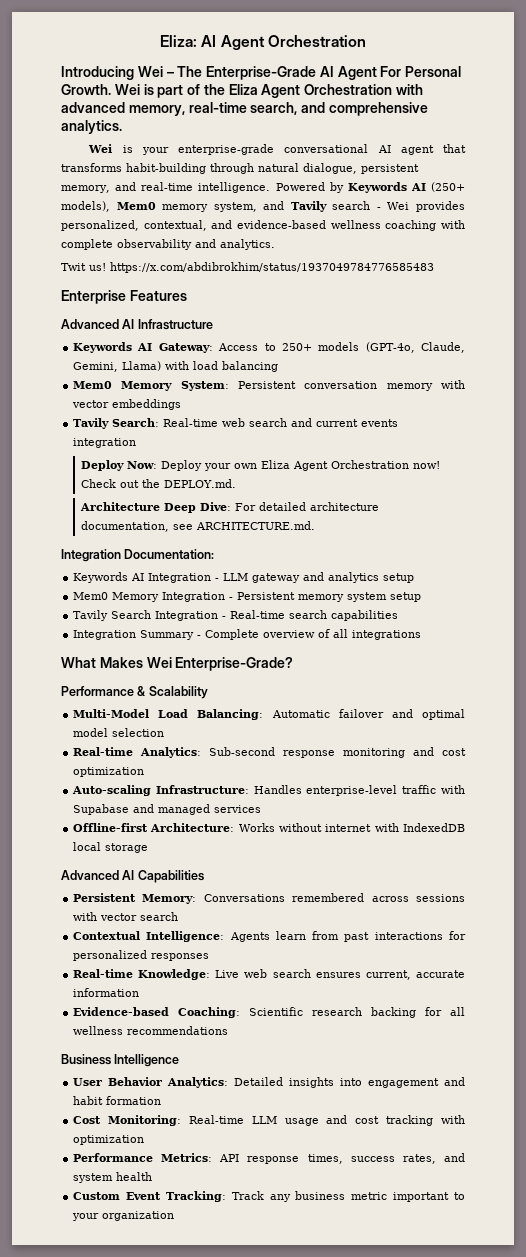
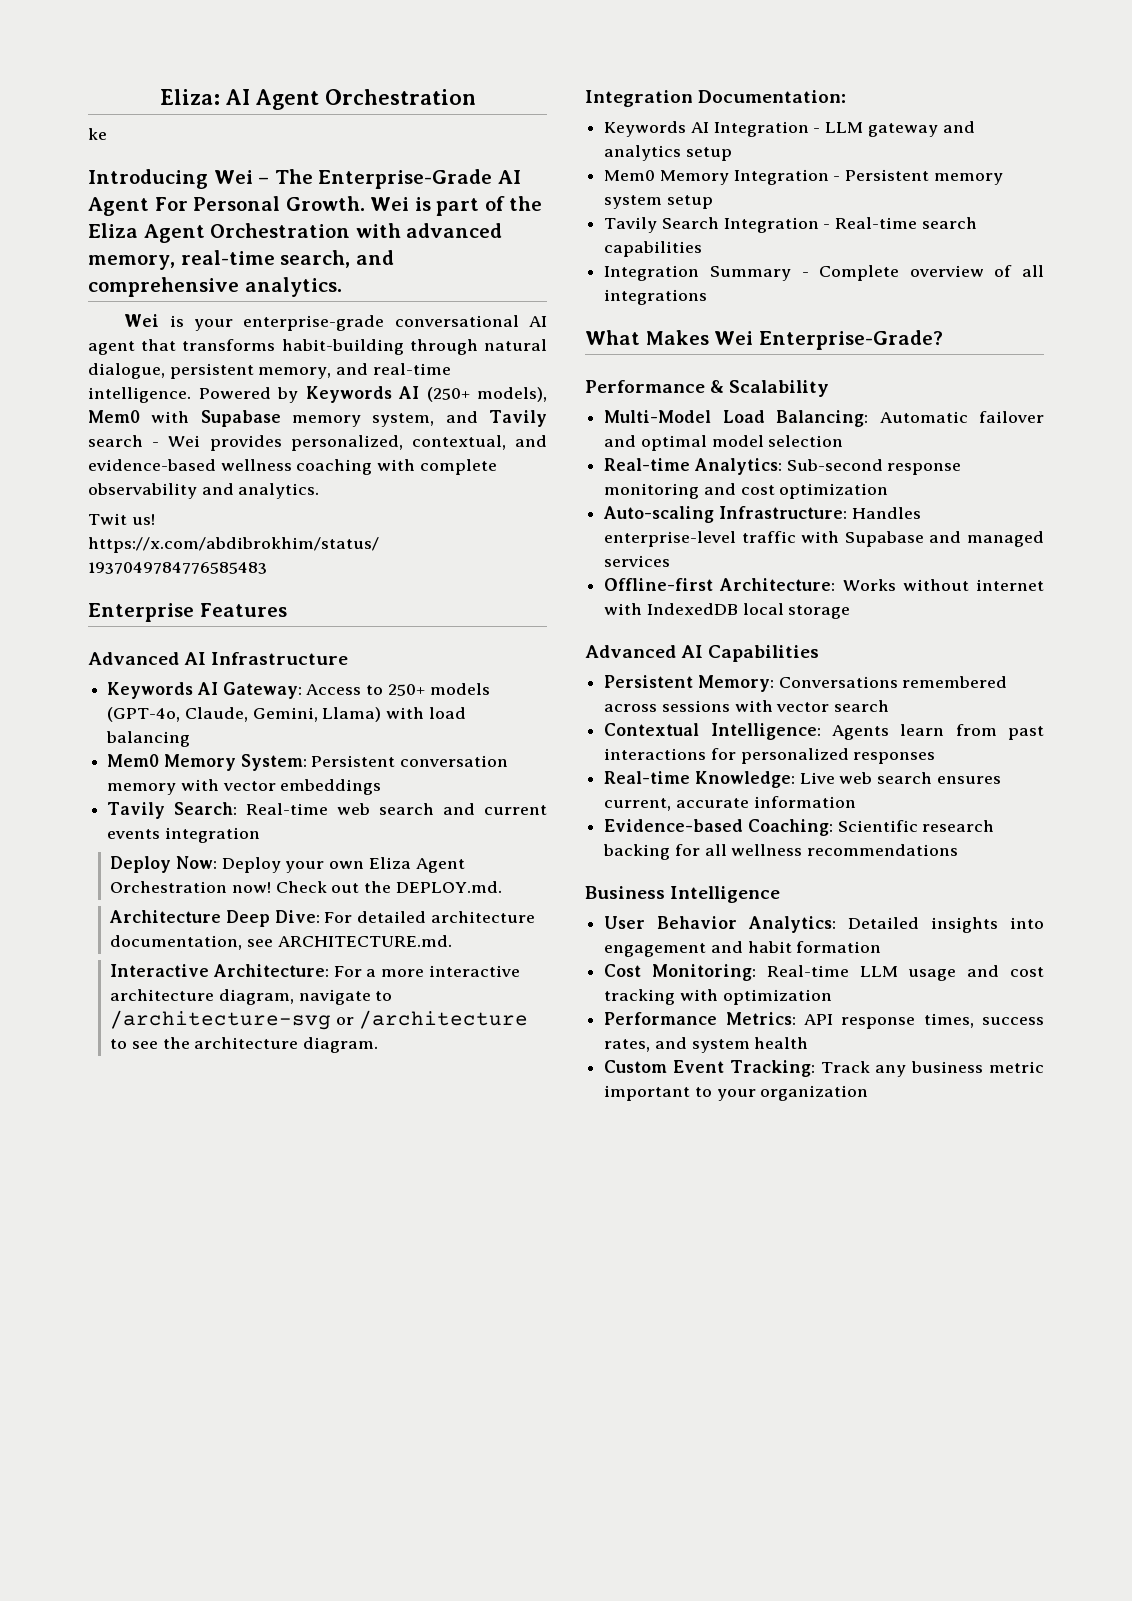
+ ke
- Powered by Keywords AI (250+ models), Mem0 memory system, and Tavily search - Wei provides personalized, contextual, and evidence-based wellness coaching with complete observability and analytics.
+ Powered by Keywords AI (250+ models), Mem0 with Supabase memory system, and Tavily search - Wei provides personalized, contextual, and evidence-based wellness coaching with complete observability and analytics.
+ Interactive Architecture: For a more interactive architecture diagram, navigate to /architecture-svg or /architecture to see the architecture diagram.

